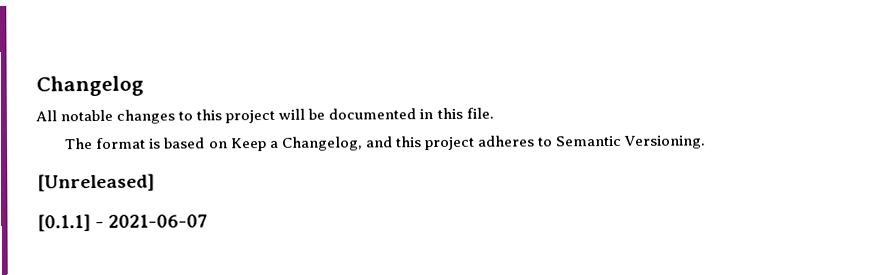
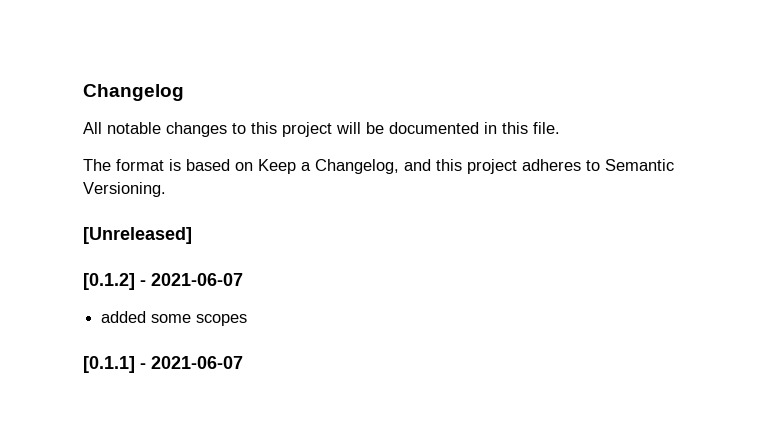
+ [0.1.2] - 2021-06-07
+ added some scopes

